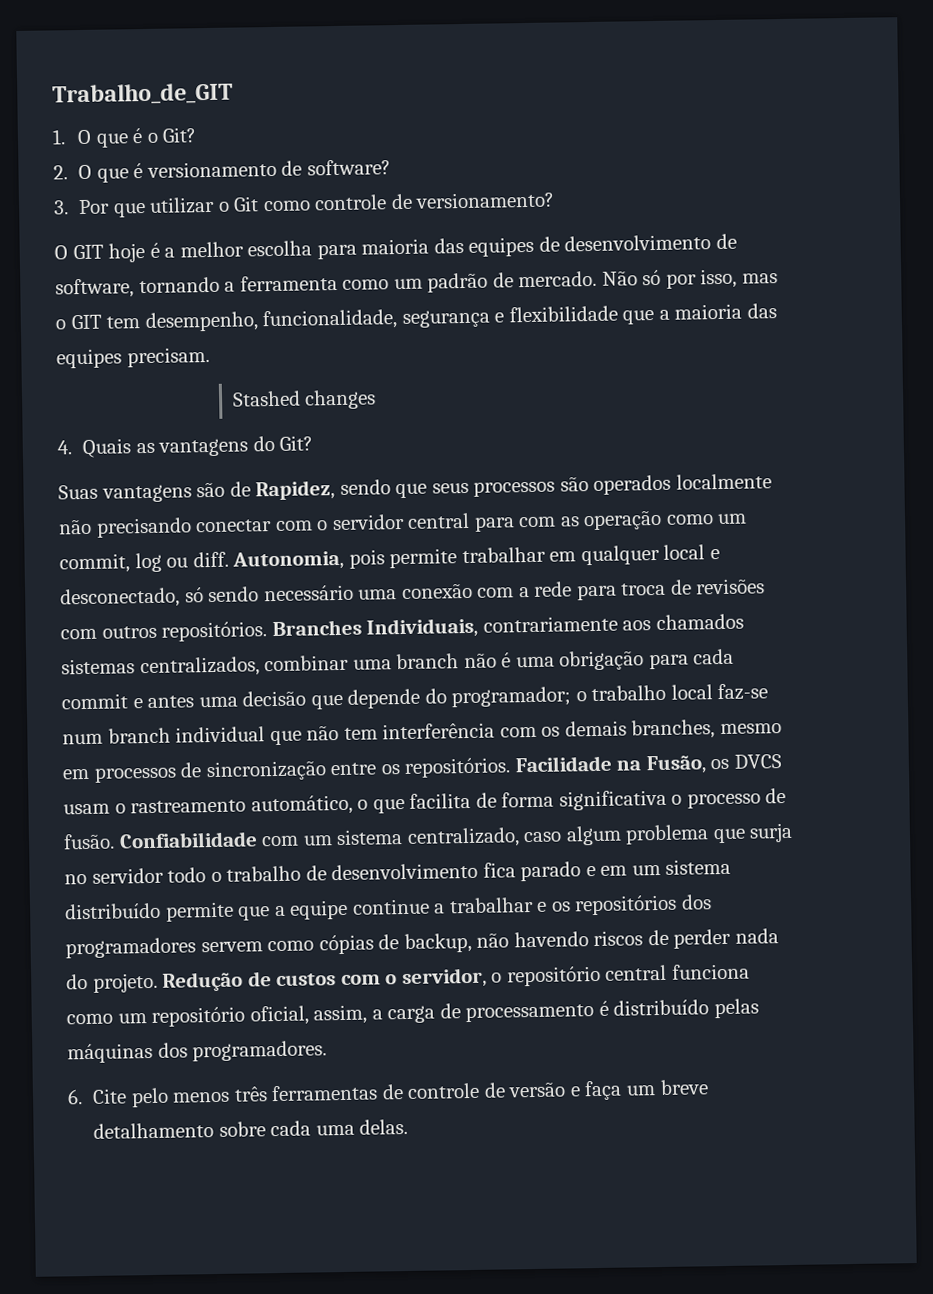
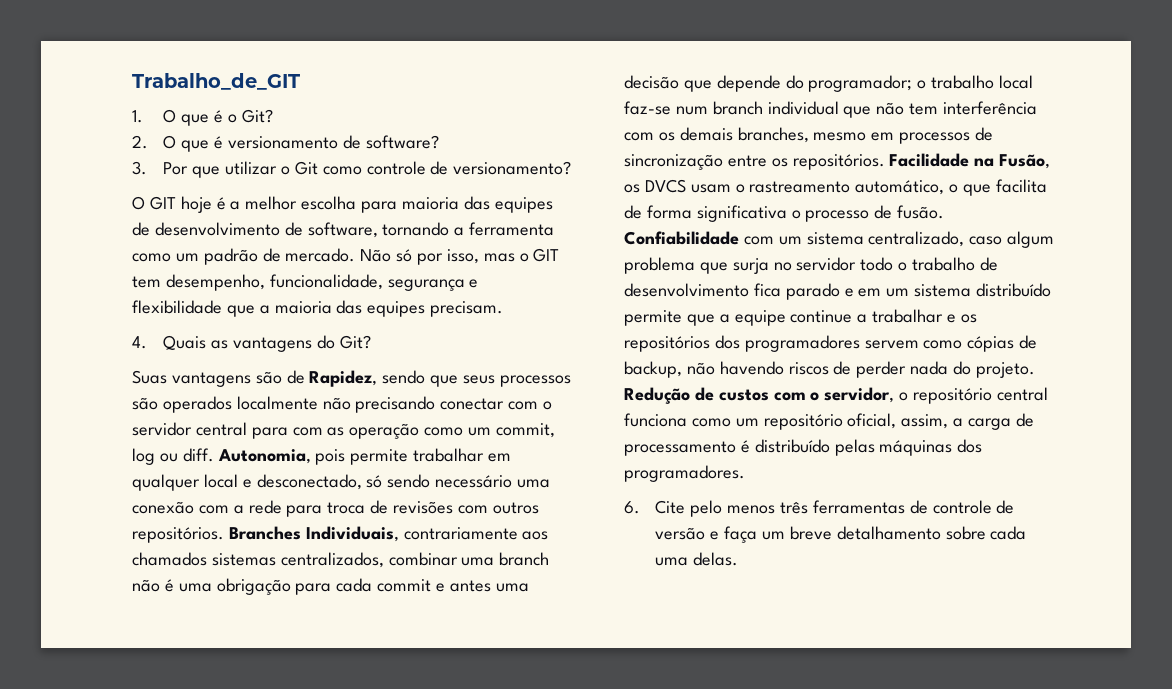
- Stashed changes

